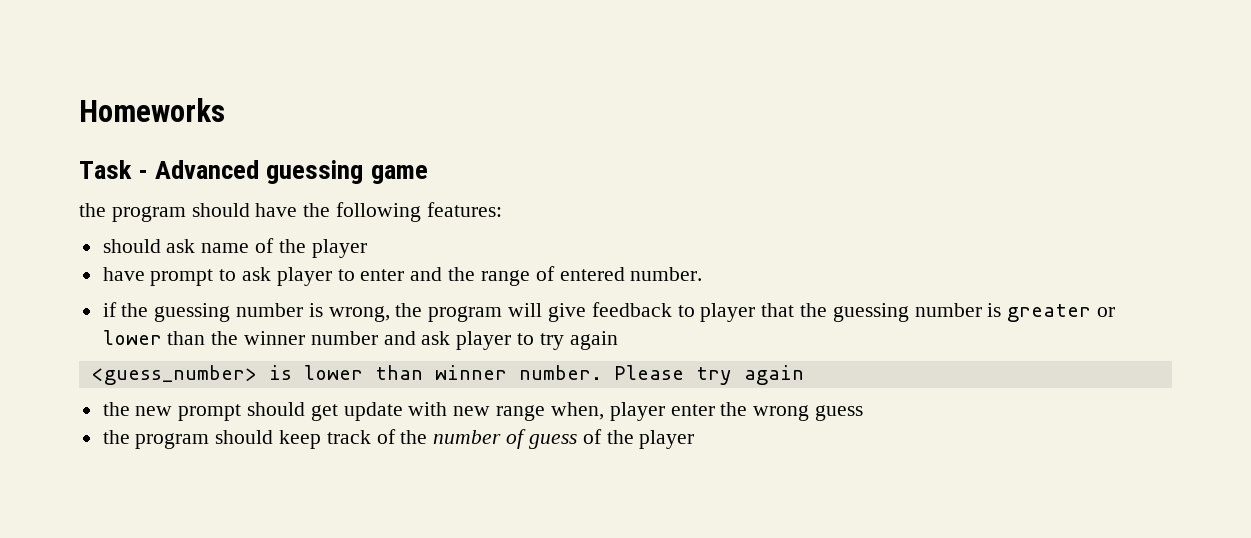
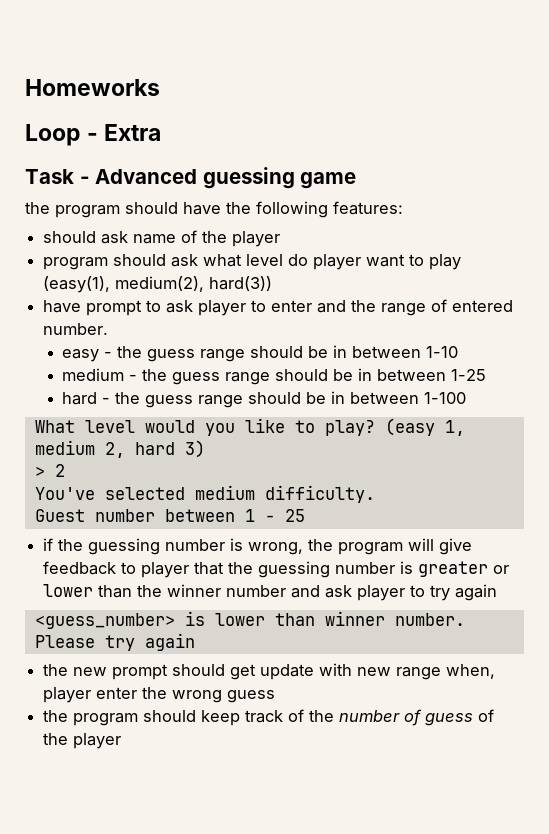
+ Loop - Extra
+ program should ask what level do player want to play (easy(1), medium(2), hard(3))
+ easy - the guess range should be in between 1-10
+ medium - the guess range should be in between 1-25
+ hard - the guess range should be in between 1-100
+ What level would you like to play? (easy 1, medium 2, hard 3)
+ > 2
+ You've selected medium difficulty.
+ Guest number between 1 - 25

